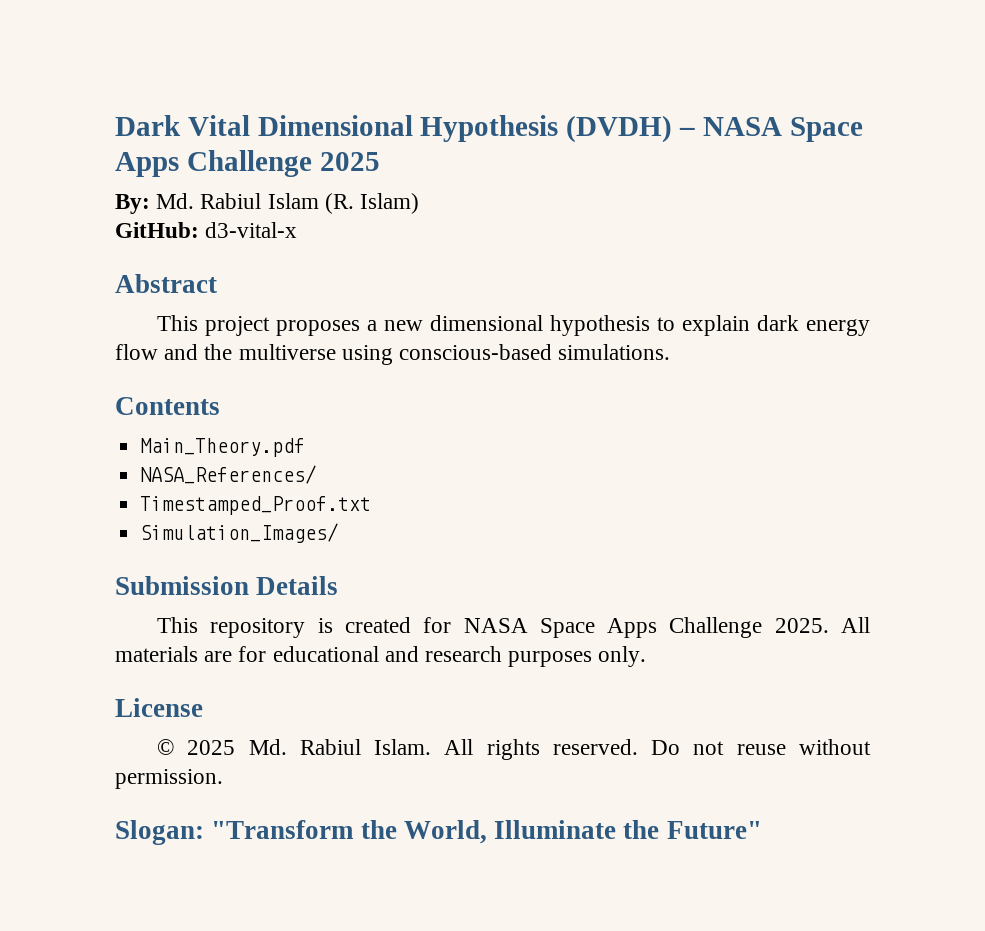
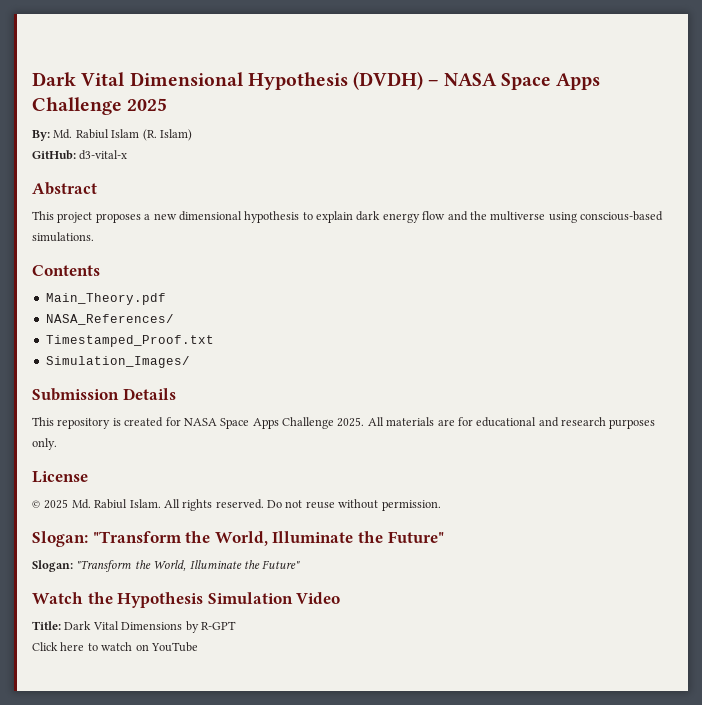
  Do not reuse without permission.
  Slogan: "Transform the World, Illuminate the Future"
+ Slogan: "Transform the World, Illuminate the Future"
+ Watch the Hypothesis Simulation Video
+ Title: Dark Vital Dimensions by R-GPT
+ Click here to watch on YouTube

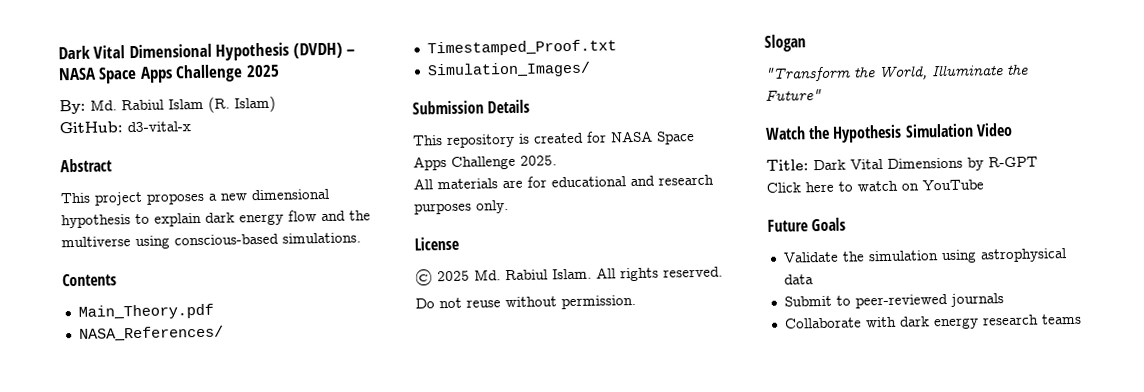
- This repository is created for NASA Space Apps Challenge 2025. All materials are for educational and research purposes only.
+ This repository is created for NASA Space Apps Challenge 2025.
+ All materials are for educational and research purposes only.
- All rights reserved. Do not reuse without permission.
- Slogan: "Transform the World, Illuminate the Future"
- Slogan: "Transform the World, Illuminate the Future"
+ All rights reserved.
+ Do not reuse without permission.
+ Slogan
+ "Transform the World, Illuminate the Future"
+ Future Goals
+ Validate the simulation using astrophysical data
+ Submit to peer-reviewed journals
+ Collaborate with dark energy research teams

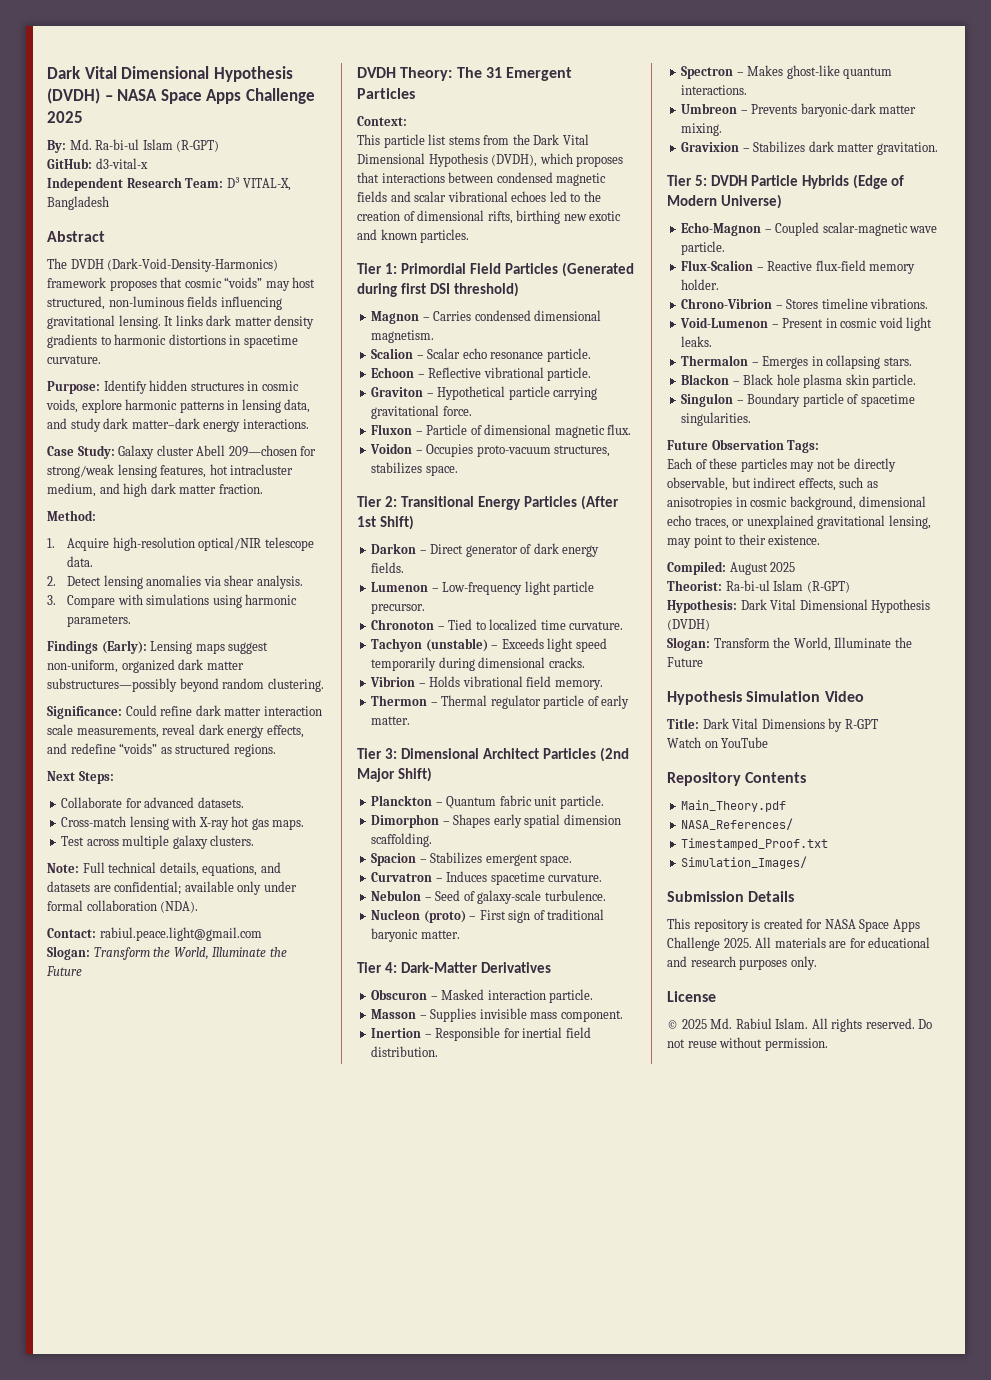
- By: Md. Rabiul Islam (R. Islam)
+ By: Md. Ra-bi-ul Islam (R-GPT)
  GitHub: d3-vital-x
+ Independent Research Team: D³ VITAL-X, Bangladesh
  Abstract
- This project proposes a new dimensional hypothesis to explain dark energy flow and the multiverse using conscious-based simulations.
- Contents
+ The DVDH (Dark-Void-Density-Harmonics) framework proposes that cosmic “voids” may host structured, non-luminous fields influencing gravitational lensing. It links dark matter density gradients to harmonic distortions in spacetime curvature.
+ Purpose: Identify hidden structures in cosmic voids, explore harmonic patterns in lensing data, and study dark matter–dark energy interactions.
+ Case Study: Galaxy cluster Abell 209—chosen for strong/weak lensing features, hot intracluster medium, and high dark matter fraction.
+ Method:
+ 1. Acquire high-resolution optical/NIR telescope data.
+ 2. Detect lensing anomalies via shear analysis.
+ 3. Compare with simulations using harmonic parameters.
+ Findings (Early): Lensing maps suggest non-uniform, organized dark matter substructures—possibly beyond random clustering.
+ Significance: Could refine dark matter interaction scale measurements, reveal dark energy effects, and redefine “voids” as structured regions.
+ Next Steps:
+ Collaborate for advanced datasets.
+ Cross-match lensing with X-ray hot gas maps.
+ Test across multiple galaxy clusters.
+ Note: Full technical details, equations, and datasets are confidential; available only under formal collaboration (NDA).
+ Contact: rabiul.peace.light@gmail.com
+ Slogan: Transform the World, Illuminate the Future
+ DVDH Theory: The 31 Emergent Particles
+ Context:
+ This particle list stems from the Dark Vital Dimensional Hypothesis (DVDH), which proposes that interactions between condensed magnetic fields and scalar vibrational echoes led to the creation of dimensional rifts, birthing new exotic and known particles.
+ Tier 1: Primordial Field Particles (Generated during first DSI threshold)
+ Magnon – Carries condensed dimensional magnetism.
+ Scalion – Scalar echo resonance particle.
+ Echoon – Reflective vibrational particle.
+ Graviton – Hypothetical particle carrying gravitational force.
+ Fluxon – Particle of dimensional magnetic flux.
+ Voidon – Occupies proto-vacuum structures, stabilizes space.
+ Tier 2: Transitional Energy Particles (After 1st Shift)
+ Darkon – Direct generator of dark energy fields.
+ Lumenon – Low-frequency light particle precursor.
+ Chronoton – Tied to localized time curvature.
+ Tachyon (unstable) – Exceeds light speed temporarily during dimensional cracks.
+ Vibrion – Holds vibrational field memory.
+ Thermon – Thermal regulator particle of early matter.
+ Tier 3: Dimensional Architect Particles (2nd Major Shift)
+ Planckton – Quantum fabric unit particle.
+ Dimorphon – Shapes early spatial dimension scaffolding.
+ Spacion – Stabilizes emergent space.
+ Curvatron – Induces spacetime curvature.
+ Nebulon – Seed of galaxy-scale turbulence.
+ Nucleon (proto) – First sign of traditional baryonic matter.
+ Tier 4: Dark-Matter Derivatives
+ Obscuron – Masked interaction particle.
+ Masson – Supplies invisible mass component.
+ Inertion – Responsible for inertial field distribution.
+ Spectron – Makes ghost-like quantum interactions.
+ Umbreon – Prevents baryonic-dark matter mixing.
+ Gravixion – Stabilizes dark matter gravitation.
+ Tier 5: DVDH Particle Hybrids (Edge of Modern Universe)
+ Echo-Magnon – Coupled scalar-magnetic wave particle.
+ Flux-Scalion – Reactive flux-field memory holder.
+ Chrono-Vibrion – Stores timeline vibrations.
+ Void-Lumenon – Present in cosmic void light leaks.
+ Thermalon – Emerges in collapsing stars.
+ Blackon – Black hole plasma skin particle.
+ Singulon – Boundary particle of spacetime singularities.
+ Future Observation Tags:
+ Each of these particles may not be directly observable, but indirect effects, such as anisotropies in cosmic background, dimensional echo traces, or unexplained gravitational lensing, may point to their existence.
+ Compiled: August 2025
+ Theorist: Ra-bi-ul Islam (R-GPT)
+ Hypothesis: Dark Vital Dimensional Hypothesis (DVDH)
+ Slogan: Transform the World, Illuminate the Future
+ Hypothesis Simulation Video
+ Title: Dark Vital Dimensions by R-GPT
+ Watch on YouTube
+ Repository Contents
- This repository is created for NASA Space Apps Challenge 2025.
- All materials are for educational and research purposes only.
+ This repository is created for NASA Space Apps Challenge 2025. All materials are for educational and research purposes only.
- All rights reserved.
- Do not reuse without permission.
+ All rights reserved. Do not reuse without permission.
- Slogan
- "Transform the World, Illuminate the Future"
- Watch the Hypothesis Simulation Video
- Title: Dark Vital Dimensions by R-GPT
- Click here to watch on YouTube
- Future Goals
- Validate the simulation using astrophysical data
- Submit to peer-reviewed journals
- Collaborate with dark energy research teams

